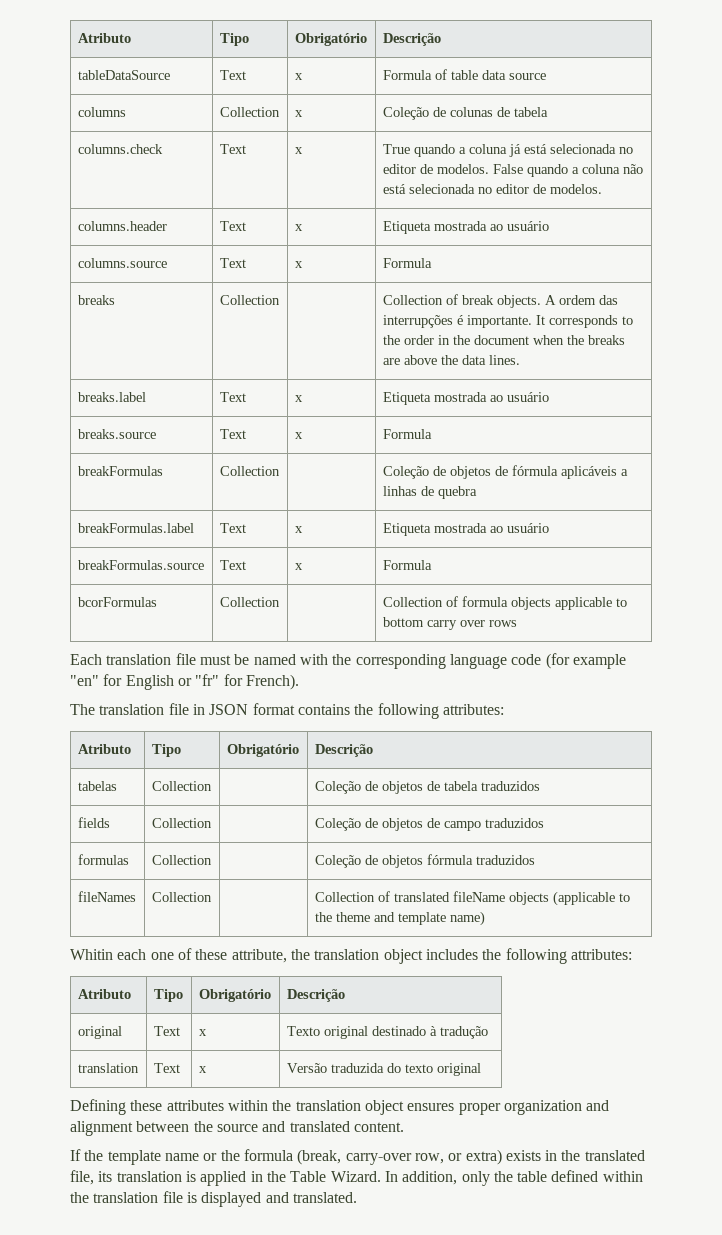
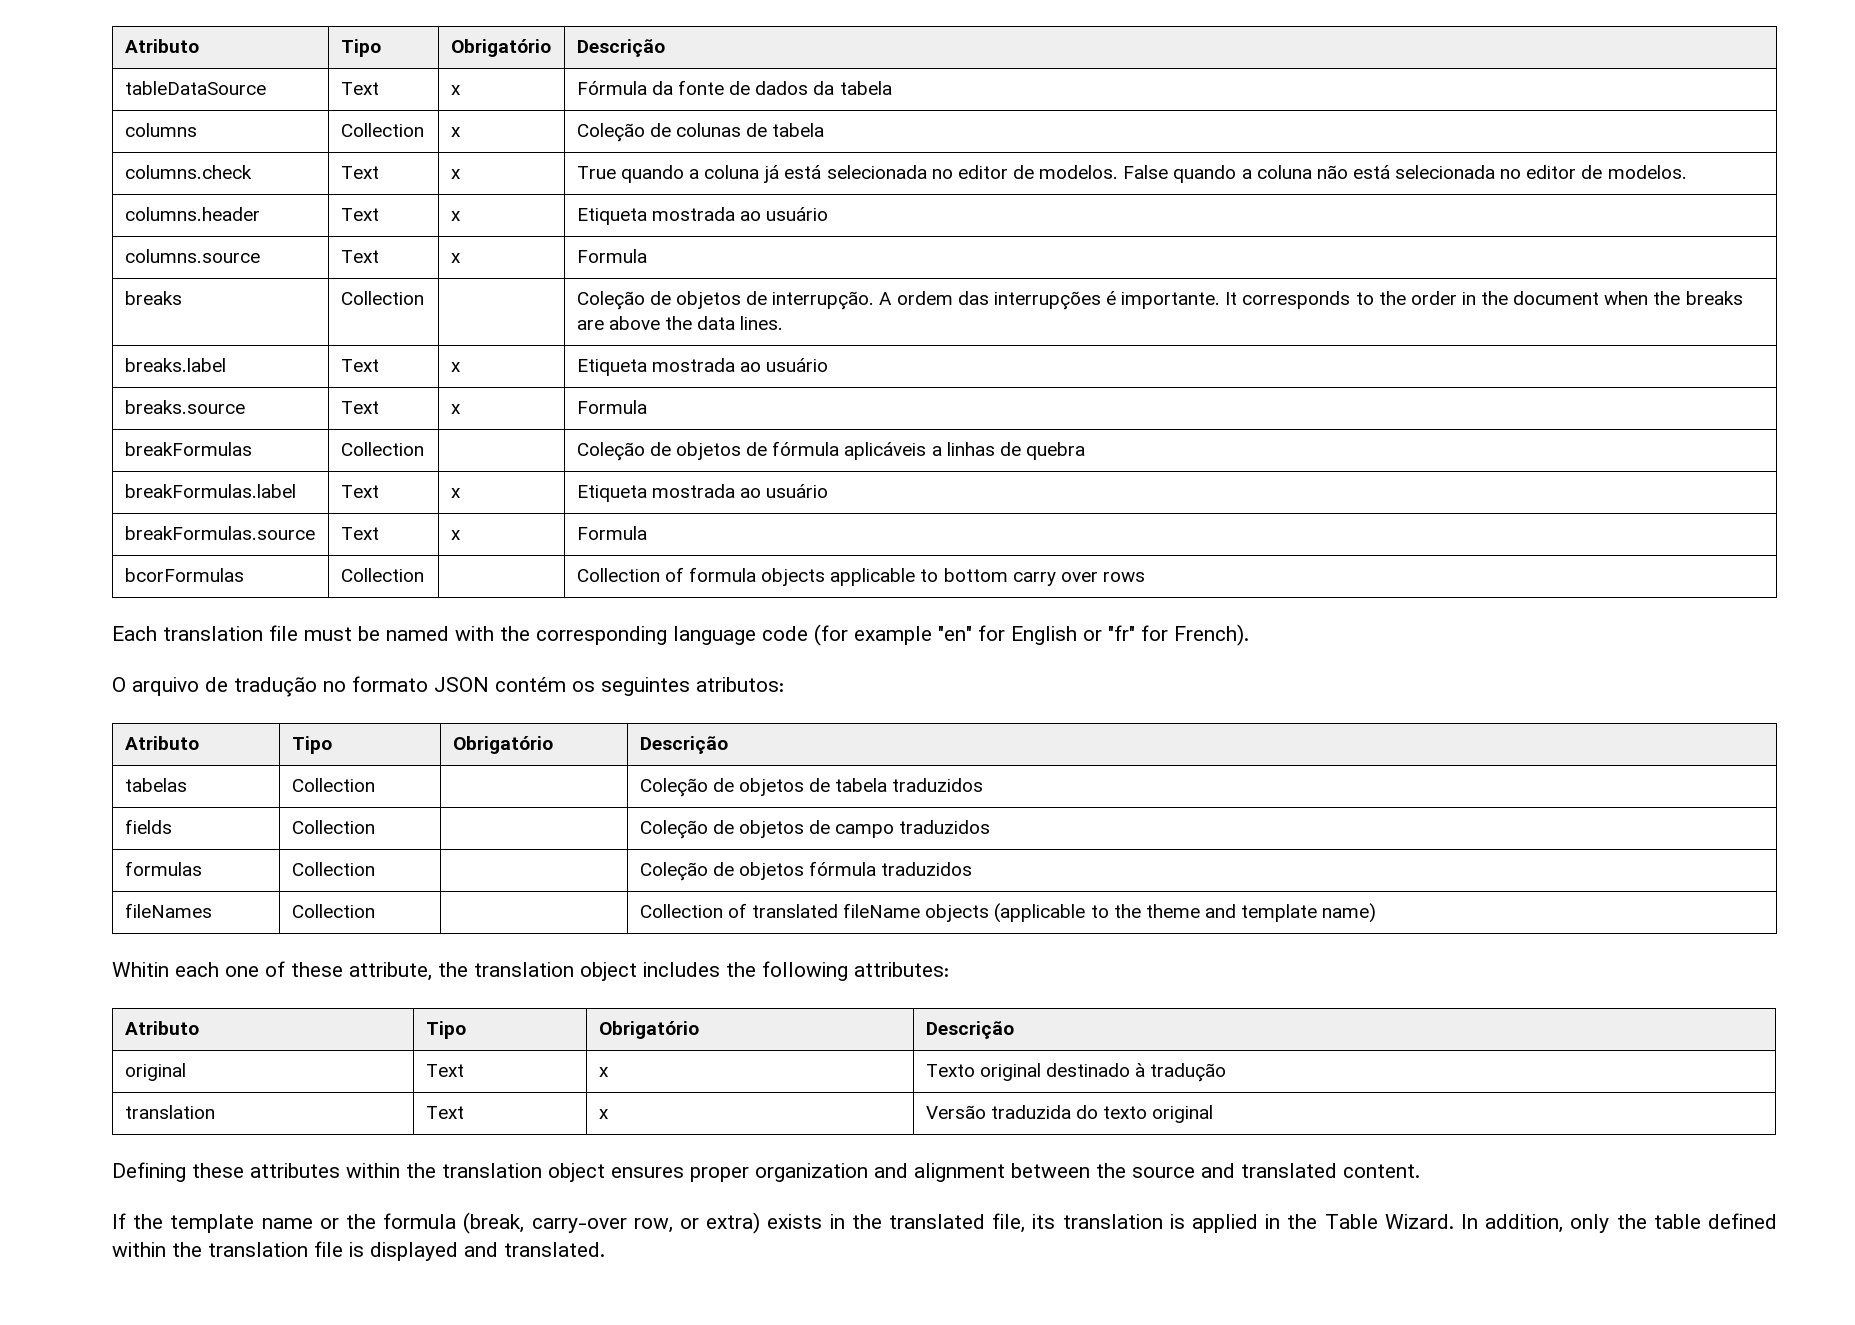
- tableDataSource | Text | x | Formula of table data source
+ tableDataSource | Text | x | Fórmula da fonte de dados da tabela
- breaks | Collection | | Collection of break objects. A ordem das interrupções é importante. It corresponds to the order in the document when the breaks are above the data lines.
+ breaks | Collection | | Coleção de objetos de interrupção. A ordem das interrupções é importante. It corresponds to the order in the document when the breaks are above the data lines.
- The translation file in JSON format contains the following attributes:
+ O arquivo de tradução no formato JSON contém os seguintes atributos:

